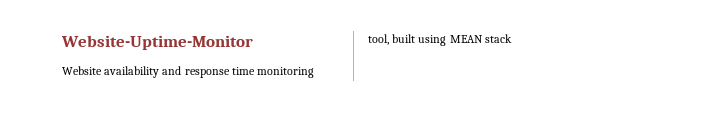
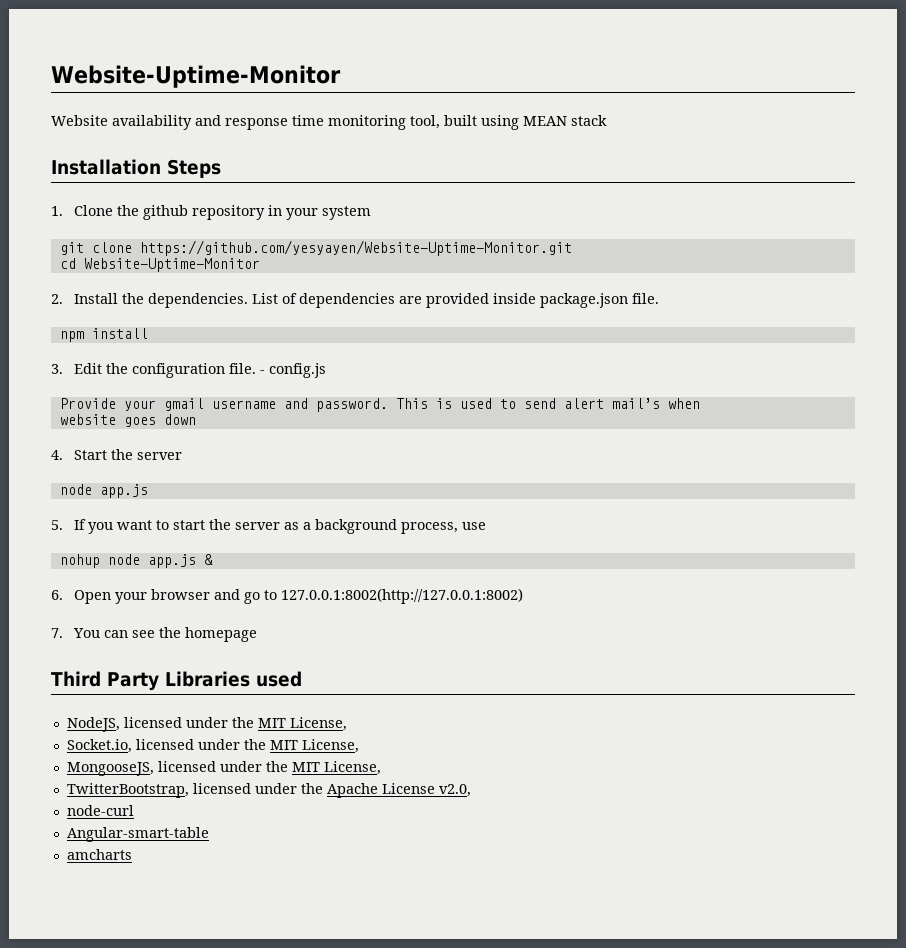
+ Installation Steps
+ 1. Clone the github repository in your system
+ git clone https://github.com/yesyayen/Website-Uptime-Monitor.git
+ cd Website-Uptime-Monitor
+ 2. Install the dependencies. List of dependencies are provided inside package.json file.
+ npm install
+ 3. Edit the configuration file. - config.js
+ Provide your gmail username and password. This is used to send alert mail’s when
+ website goes down
+ 4. Start the server
+ node app.js
+ 5. If you want to start the server as a background process, use
+ nohup node app.js &
+ 6. Open your browser and go to 127.0.0.1:8002(http://127.0.0.1:8002)
+ 7. You can see the homepage
+ Third Party Libraries used
+ NodeJS, licensed under the MIT License,
+ Socket.io, licensed under the MIT License,
+ MongooseJS, licensed under the MIT License,
+ TwitterBootstrap, licensed under the Apache License v2.0,
+ node-curl
+ Angular-smart-table
+ amcharts

